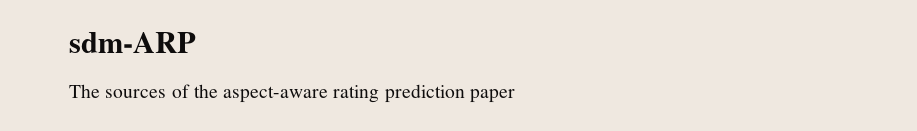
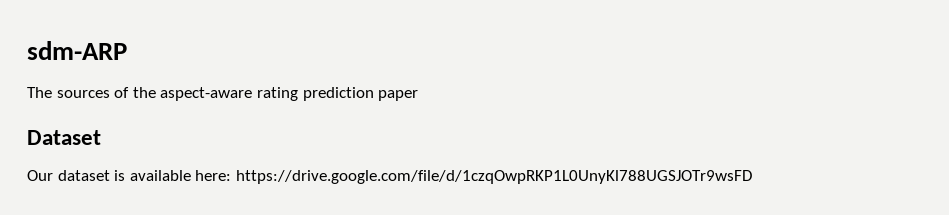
+ Dataset
+ Our dataset is available here: https://drive.google.com/file/d/1czqOwpRKP1L0UnyKl788UGSJOTr9wsFD

